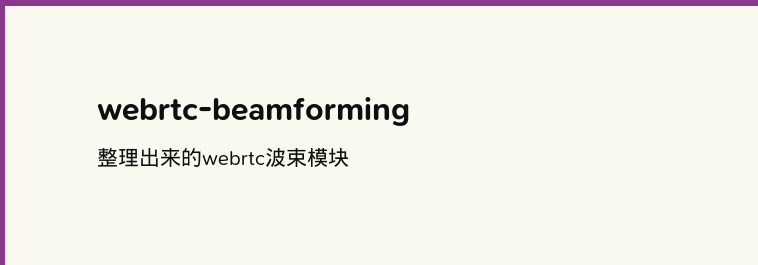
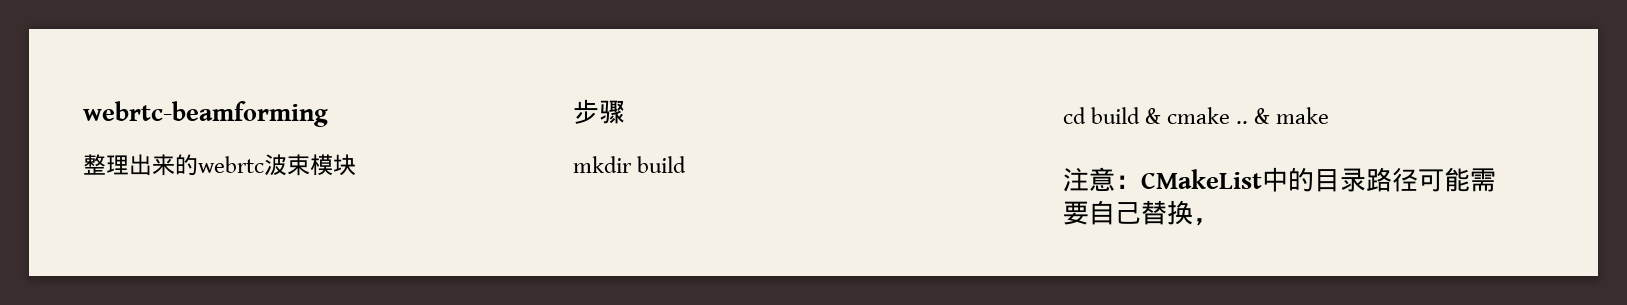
+ 步骤
+ mkdir build
+ cd build & cmake .. & make
+ 注意：CMakeList中的目录路径可能需要自己替换，

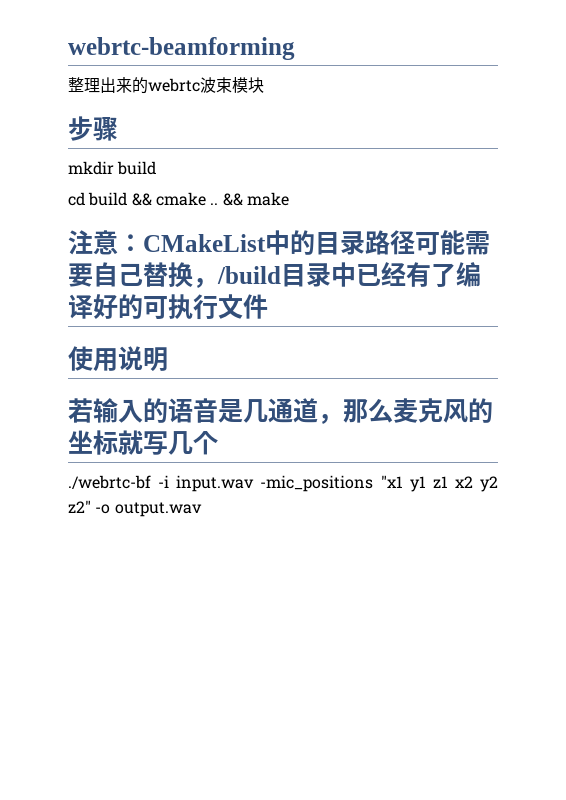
- cd build & cmake ..
+ cd build && cmake ..
- & make
+ && make
- 注意：CMakeList中的目录路径可能需要自己替换，
+ 注意：CMakeList中的目录路径可能需要自己替换，/build目录中已经有了编译好的可执行文件
+ 使用说明
+ 若输入的语音是几通道，那么麦克风的坐标就写几个
+ ./webrtc-bf -i input.wav -mic_positions "x1 y1 z1 x2 y2 z2" -o output.wav

